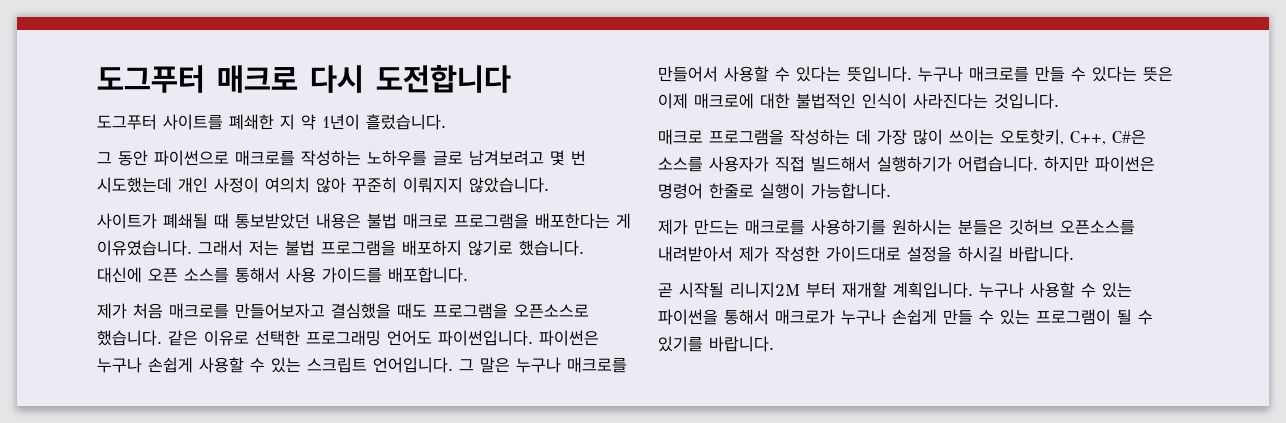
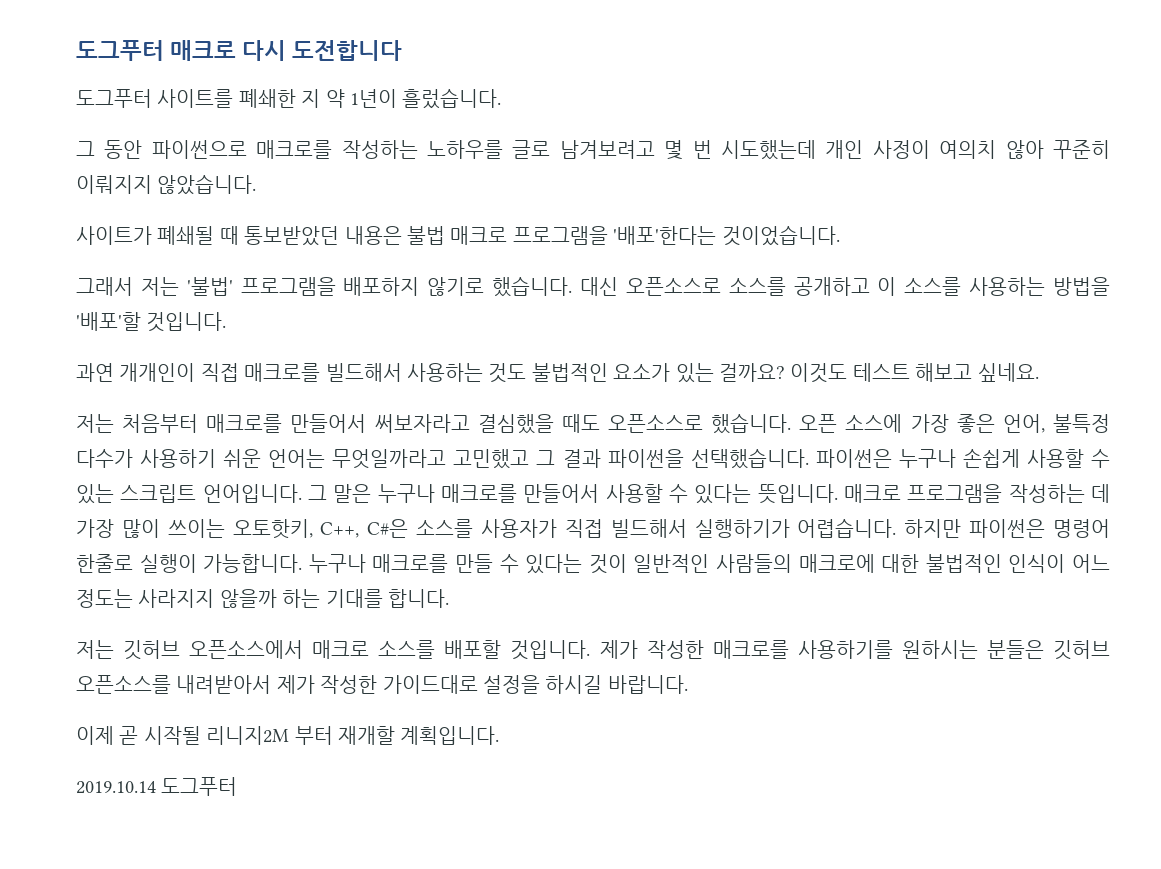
- 사이트가 폐쇄될 때 통보받았던 내용은 불법 매크로 프로그램을 배포한다는 게 이유였습니다. 그래서 저는 불법 프로그램을 배포하지 않기로 했습니다.
+ 사이트가 폐쇄될 때 통보받았던 내용은 불법 매크로 프로그램을 '배포'한다는 것이었습니다.
+ 그래서 저는 '불법' 프로그램을 배포하지 않기로 했습니다.
- 대신에 오픈 소스를 통해서 사용 가이드를 배포합니다.
- 제가 처음 매크로를 만들어보자고 결심했을 때도 프로그램을 오픈소스로 했습니다.
+ 대신 오픈소스로 소스를 공개하고 이 소스를 사용하는 방법을 '배포'할 것입니다.
+ 과연 개개인이 직접 매크로를 빌드해서 사용하는 것도 불법적인 요소가 있는 걸까요? 이것도 테스트 해보고 싶네요.
+ 저는 처음부터 매크로를 만들어서 써보자라고 결심했을 때도 오픈소스로 했습니다.
- 같은 이유로 선택한 프로그래밍 언어도 파이썬입니다.
+ 오픈 소스에 가장 좋은 언어, 불특정 다수가 사용하기 쉬운 언어는 무엇일까라고 고민했고 그 결과 파이썬을 선택했습니다.
- 그 말은 누구나 매크로를 만들어서 사용할 수 있다는 뜻입니다. 누구나 매크로를 만들 수 있다는 뜻은 이제 매크로에 대한 불법적인 인식이 사라진다는 것입니다.
- 매크로 프로그램을 작성하는 데 가장 많이 쓰이는 오토핫키, C++, C#은 소스를 사용자가 직접 빌드해서 실행하기가 어렵습니다.
+ 그 말은 누구나 매크로를 만들어서 사용할 수 있다는 뜻입니다. 매크로 프로그램을 작성하는 데 가장 많이 쓰이는 오토핫키, C++, C#은 소스를 사용자가 직접 빌드해서 실행하기가 어렵습니다.
- 하지만 파이썬은 명령어 한줄로 실행이 가능합니다.
- 제가 만드는 매크로를 사용하기를 원하시는 분들은 깃허브 오픈소스를 내려받아서 제가 작성한 가이드대로 설정을 하시길 바랍니다.
+ 하지만 파이썬은 명령어 한줄로 실행이 가능합니다. 누구나 매크로를 만들 수 있다는 것이 일반적인 사람들의 매크로에 대한 불법적인 인식이 어느 정도는 사라지지 않을까 하는 기대를 합니다.
+ 저는 깃허브 오픈소스에서 매크로 소스를 배포할 것입니다. 제가 작성한 매크로를 사용하기를 원하시는 분들은 깃허브 오픈소스를 내려받아서 제가 작성한 가이드대로 설정을 하시길 바랍니다.
- 곧 시작될 리니지2M 부터 재개할 계획입니다. 누구나 사용할 수 있는 파이썬을 통해서 매크로가 누구나 손쉽게 만들 수 있는 프로그램이 될 수 있기를 바랍니다.
+ 이제 곧 시작될 리니지2M 부터 재개할 계획입니다.
+ 2019.10.14 도그푸터

